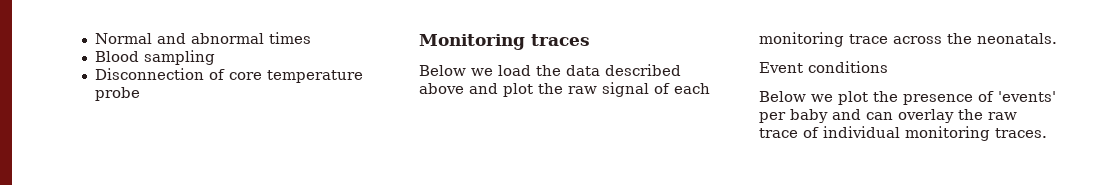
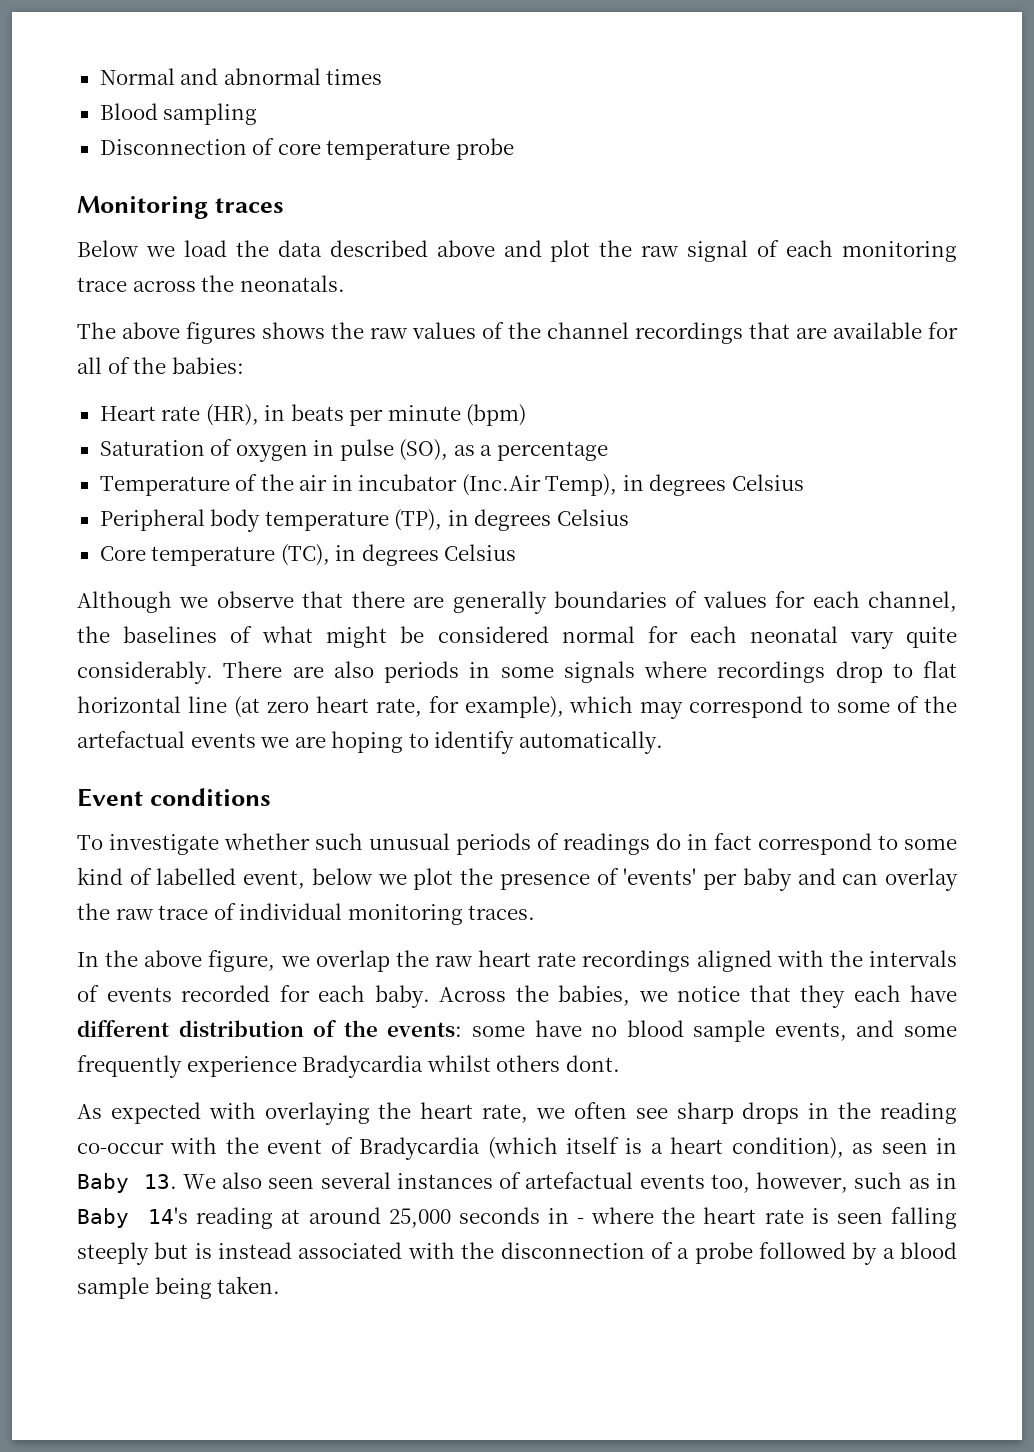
+ The above figures shows the raw values of the channel recordings that are available for all of the babies:
+ Heart rate (HR), in beats per minute (bpm)
+ Saturation of oxygen in pulse (SO), as a percentage
+ Temperature of the air in incubator (Inc.Air Temp), in degrees Celsius
+ Peripheral body temperature (TP), in degrees Celsius
+ Core temperature (TC), in degrees Celsius
+ Although we observe that there are generally boundaries of values for each channel, the baselines of what might be considered normal for each neonatal vary quite considerably. There are also periods in some signals where recordings drop to flat horizontal line (at zero heart rate, for example), which may correspond to some of the artefactual events we are hoping to identify automatically.
  Event conditions
- Below we plot the presence of 'events' per baby and can overlay the raw trace of individual monitoring traces.
+ To investigate whether such unusual periods of readings do in fact correspond to some kind of labelled event, below we plot the presence of 'events' per baby and can overlay the raw trace of individual monitoring traces.
+ In the above figure, we overlap the raw heart rate recordings aligned with the intervals of events recorded for each baby. Across the babies, we notice that they each have different distribution of the events: some have no blood sample events, and some frequently experience Bradycardia whilst others dont.
+ As expected with overlaying the heart rate, we often see sharp drops in the reading co-occur with the event of Bradycardia (which itself is a heart condition), as seen in Baby 13. We also seen several instances of artefactual events too, however, such as in Baby 14's reading at around 25,000 seconds in - where the heart rate is seen falling steeply but is instead associated with the disconnection of a probe followed by a blood sample being taken.

